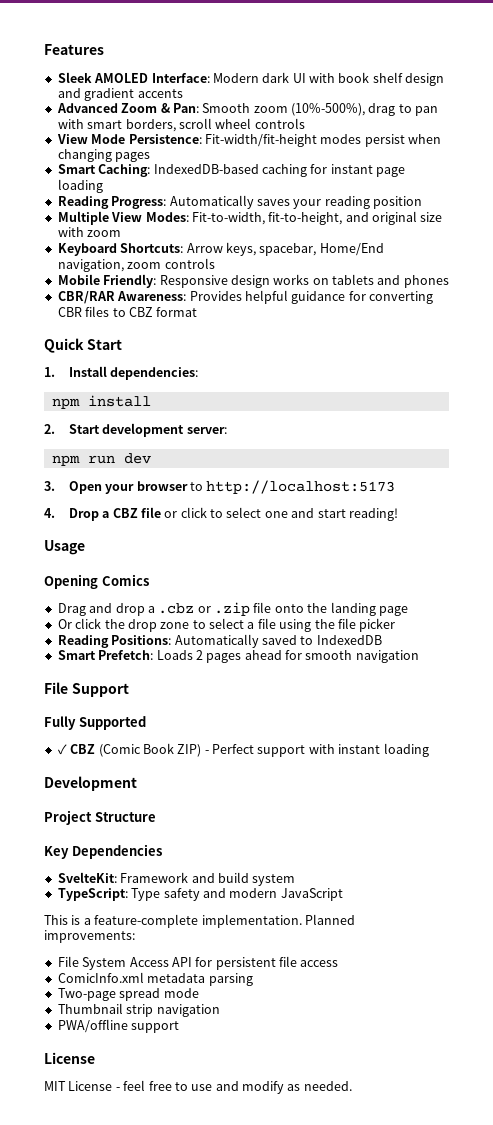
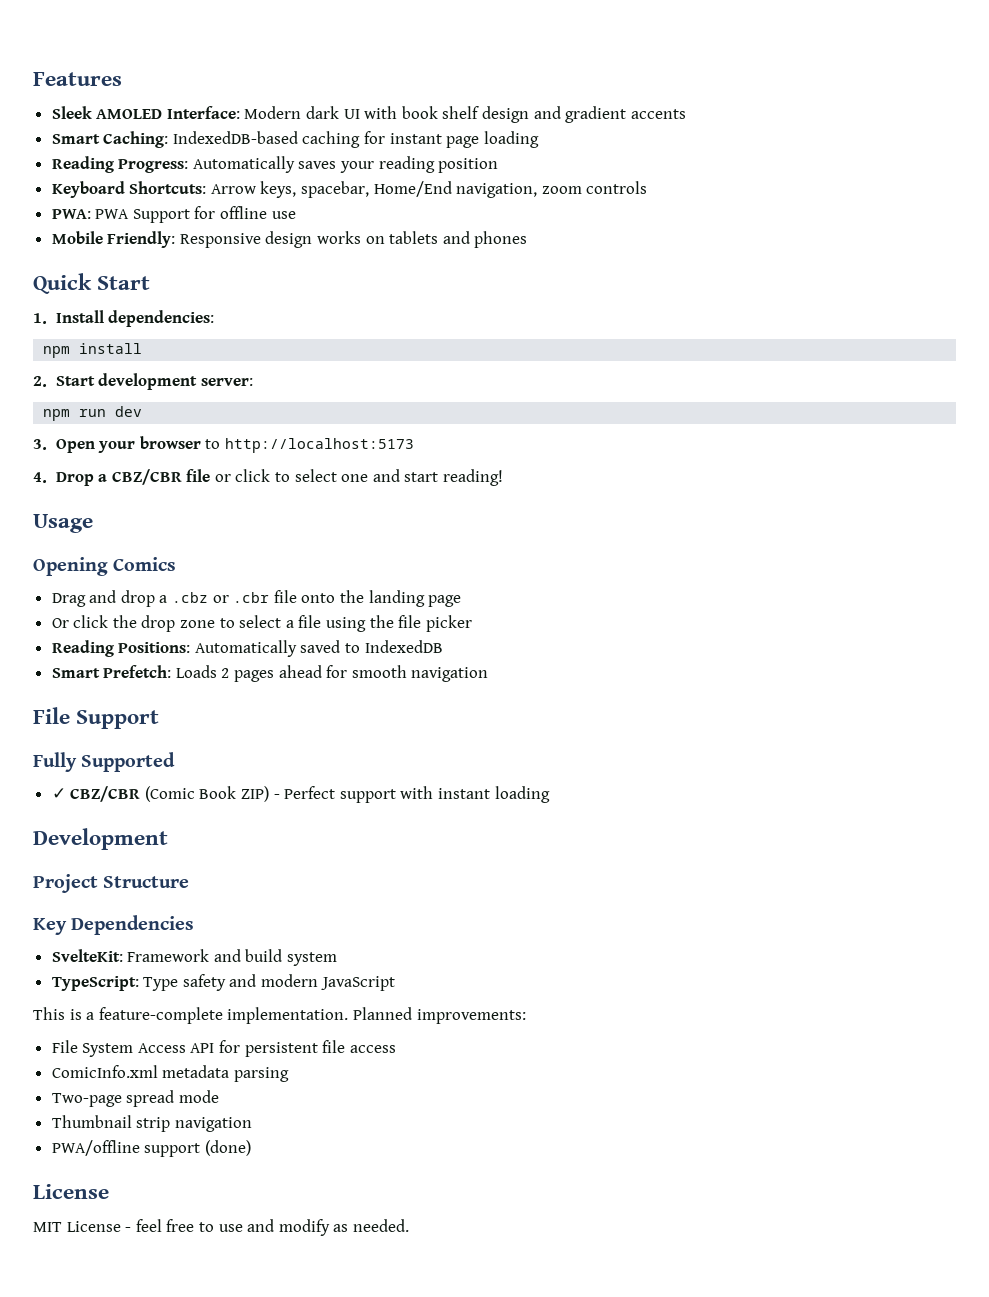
- Advanced Zoom & Pan: Smooth zoom (10%-500%), drag to pan with smart borders, scroll wheel controls
- View Mode Persistence: Fit-width/fit-height modes persist when changing pages
- Multiple View Modes: Fit-to-width, fit-to-height, and original size with zoom
+ PWA: PWA Support for offline use
- CBR/RAR Awareness: Provides helpful guidance for converting CBR files to CBZ format
- 4. Drop a CBZ file or click to select one and start reading!
+ 4. Drop a CBZ/CBR file or click to select one and start reading!
- Drag and drop a .cbz or .zip file onto the landing page
+ Drag and drop a .cbz or .cbr file onto the landing page
- ✓ CBZ (Comic Book ZIP) - Perfect support with instant loading
+ ✓ CBZ/CBR (Comic Book ZIP) - Perfect support with instant loading
- PWA/offline support
+ PWA/offline support (done)

